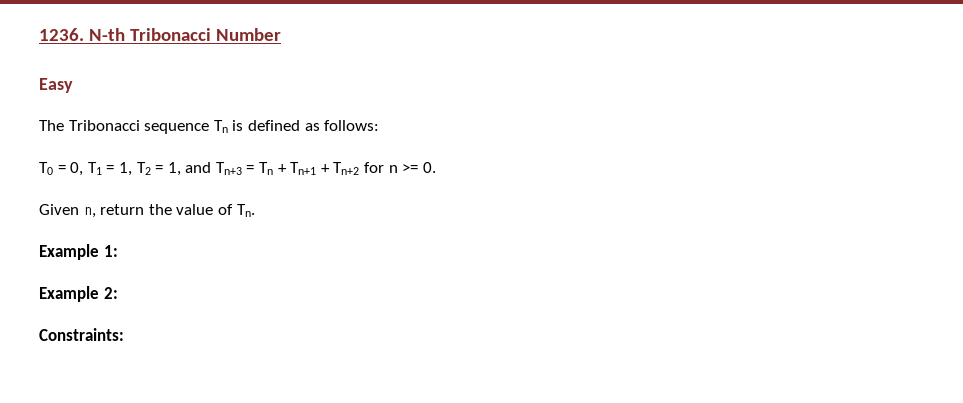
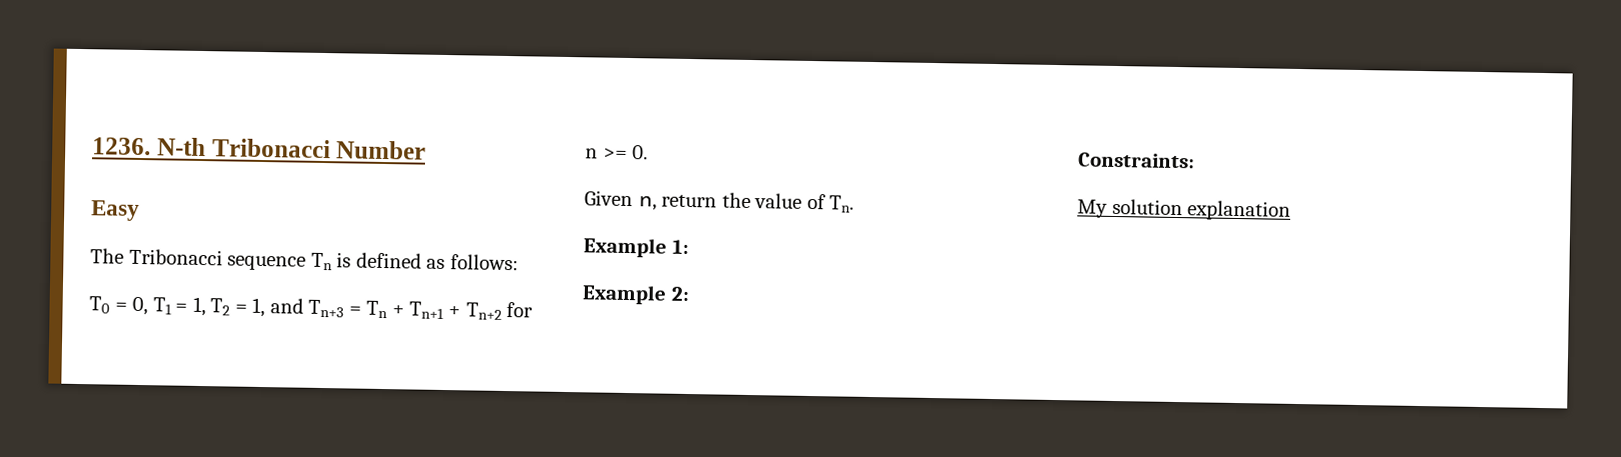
+ My solution explanation

